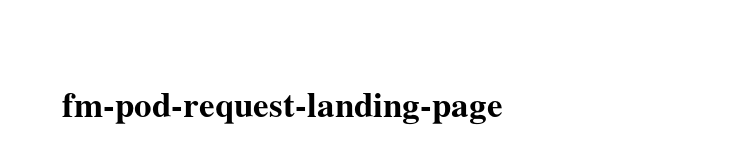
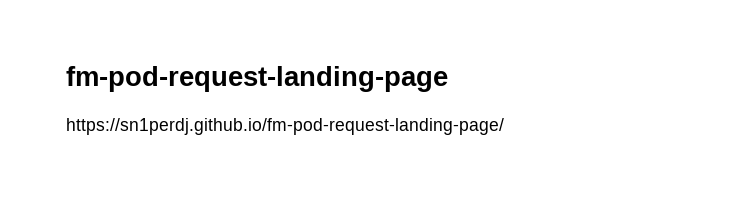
+ https://sn1perdj.github.io/fm-pod-request-landing-page/

